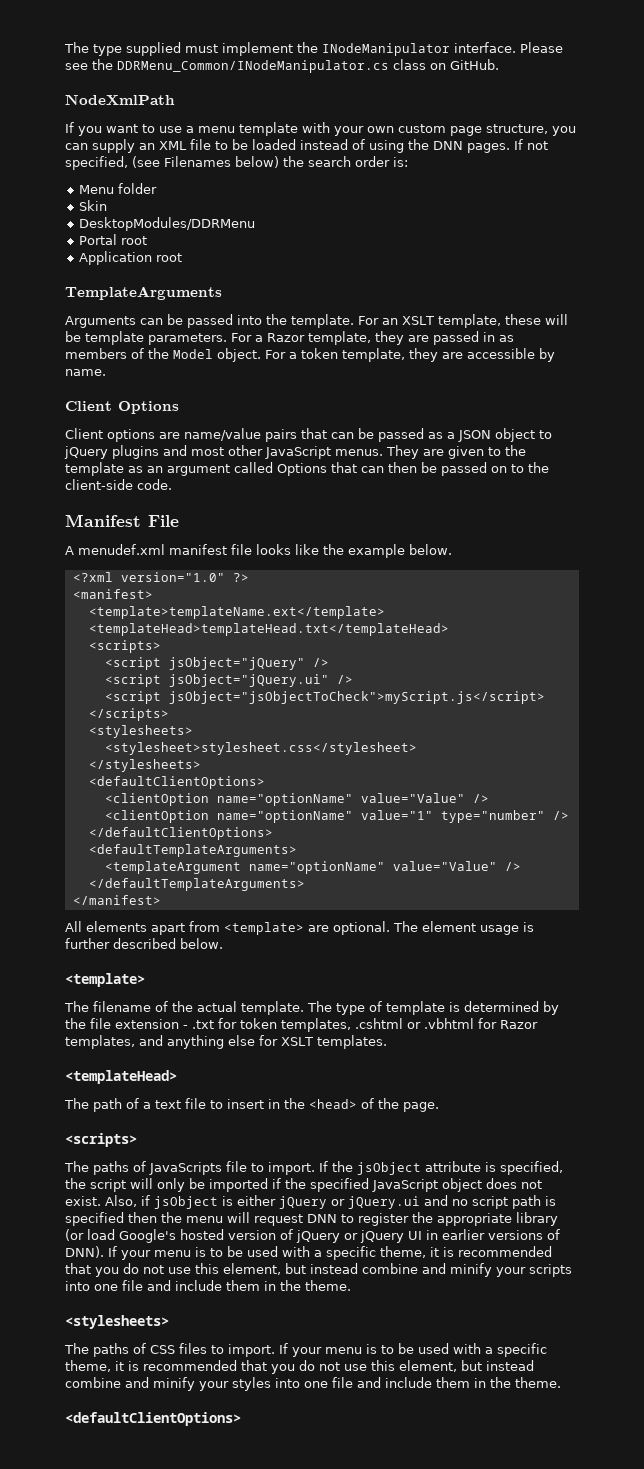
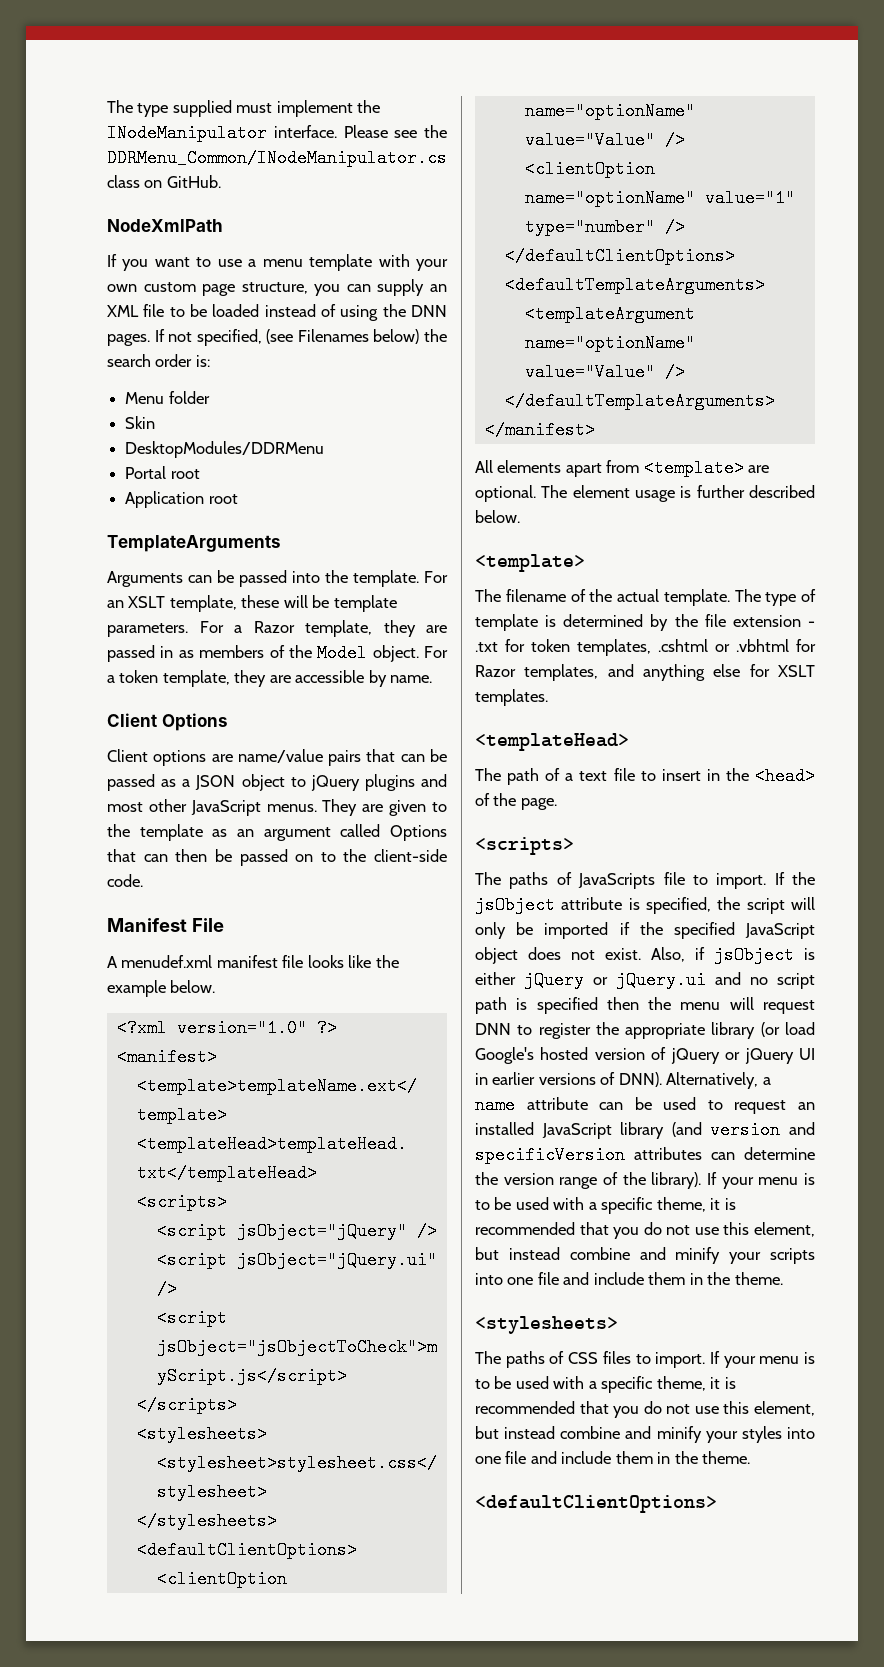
+ Alternatively, a name attribute can be used to request an installed JavaScript library (and version and specificVersion attributes can determine the version range of the library).

